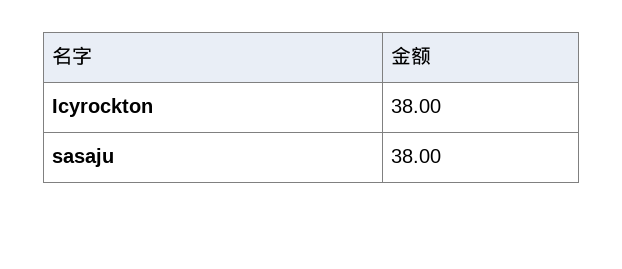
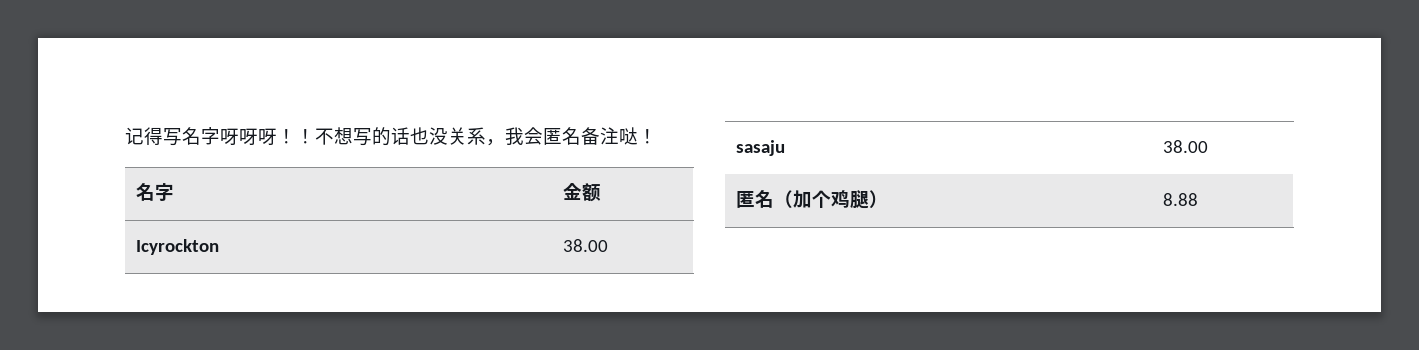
+ 记得写名字呀呀呀！！不想写的话也没关系，我会匿名备注哒！
+ 匿名（加个鸡腿） | 8.88

